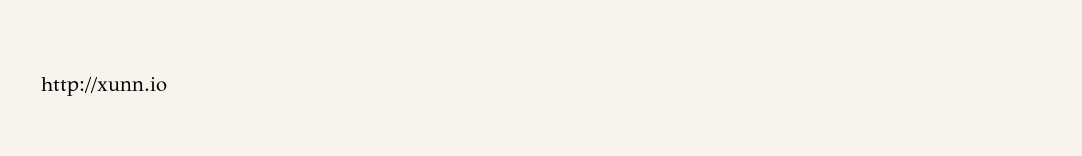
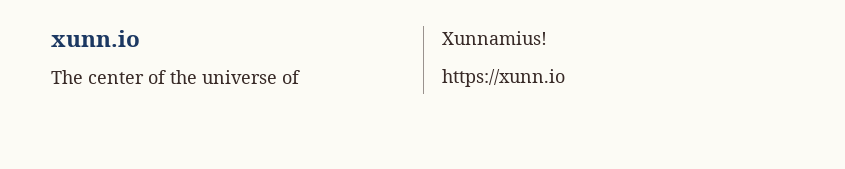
- http://xunn.io
+ xunn.io
+ The center of the universe of Xunnamius!
+ https://xunn.io

